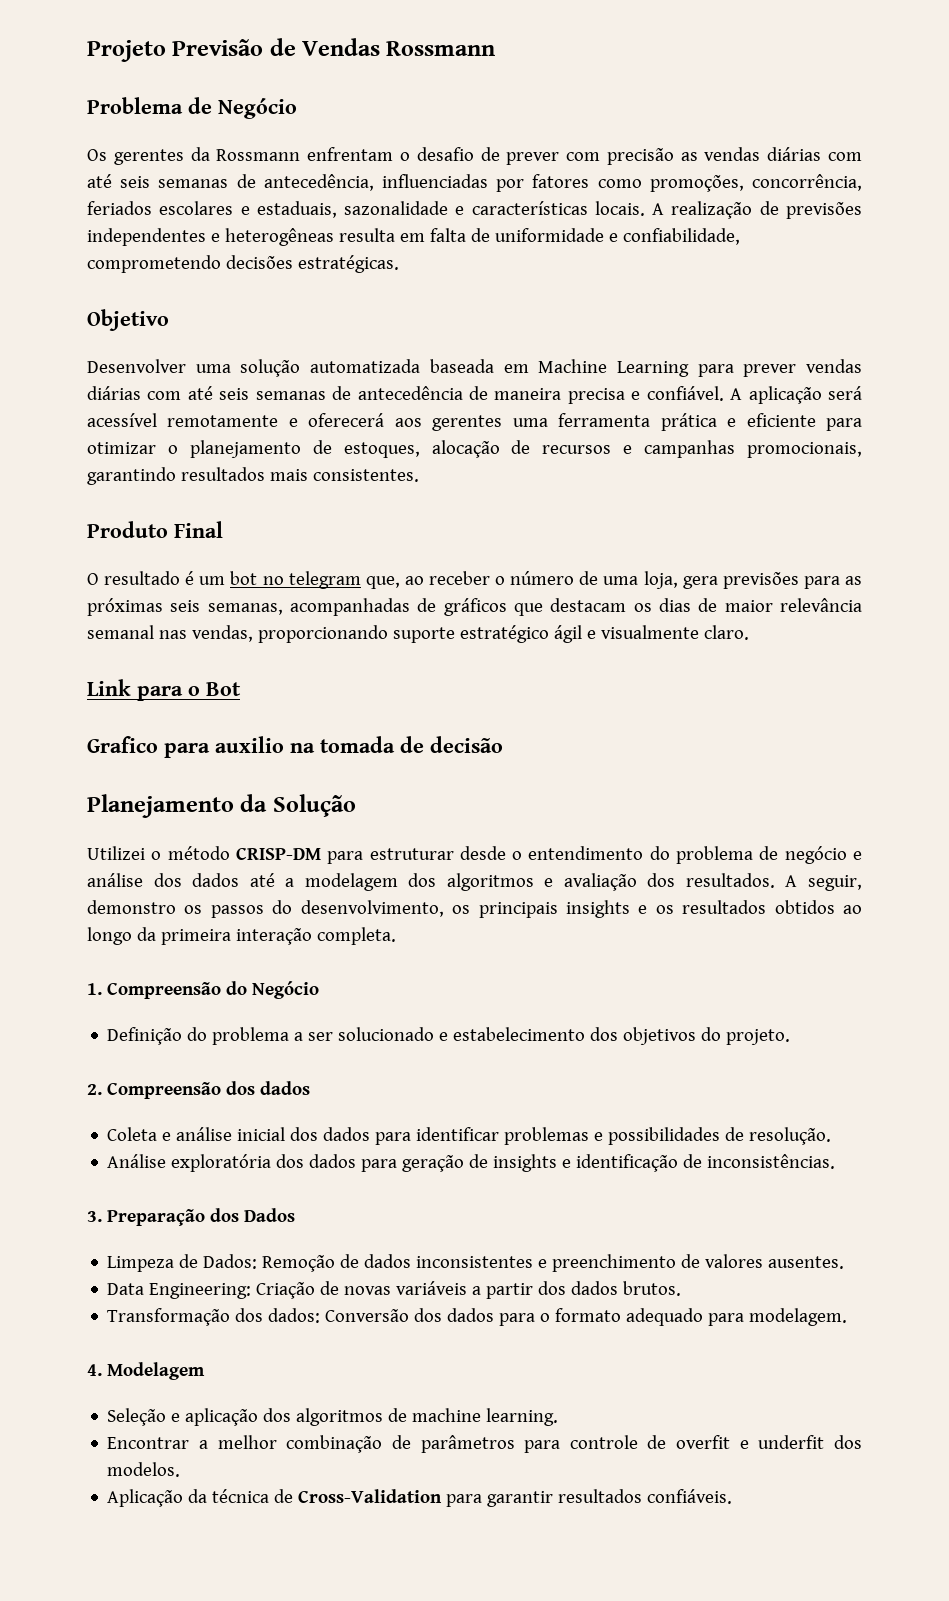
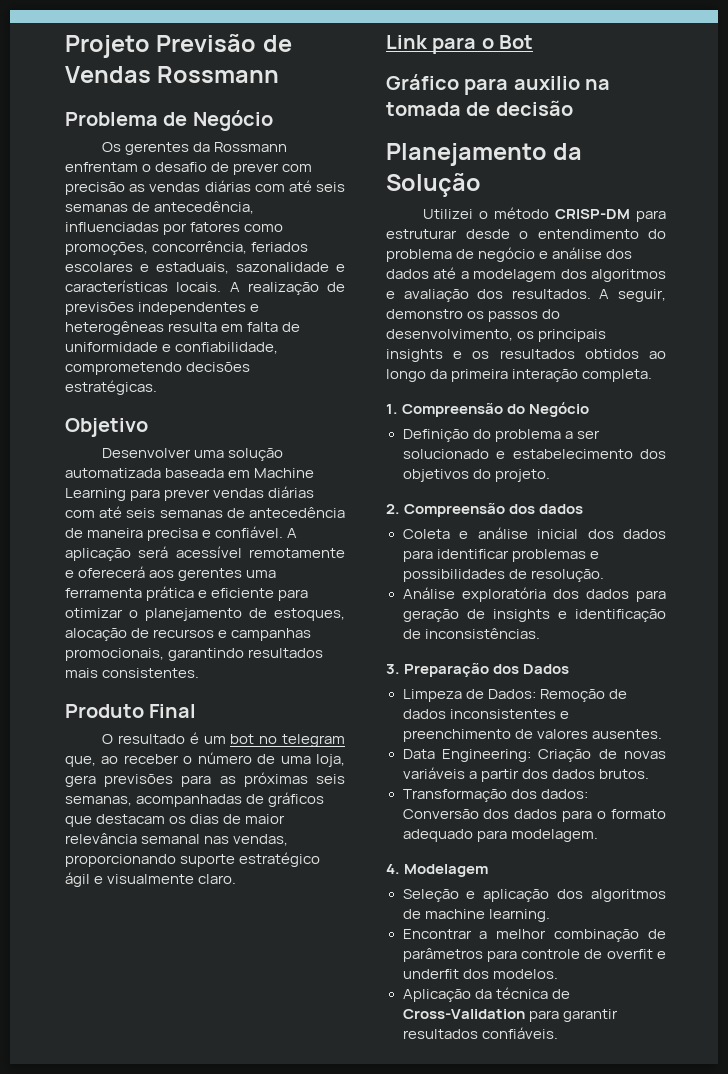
- Grafico para auxilio na tomada de decisão
+ Gráfico para auxilio na tomada de decisão

